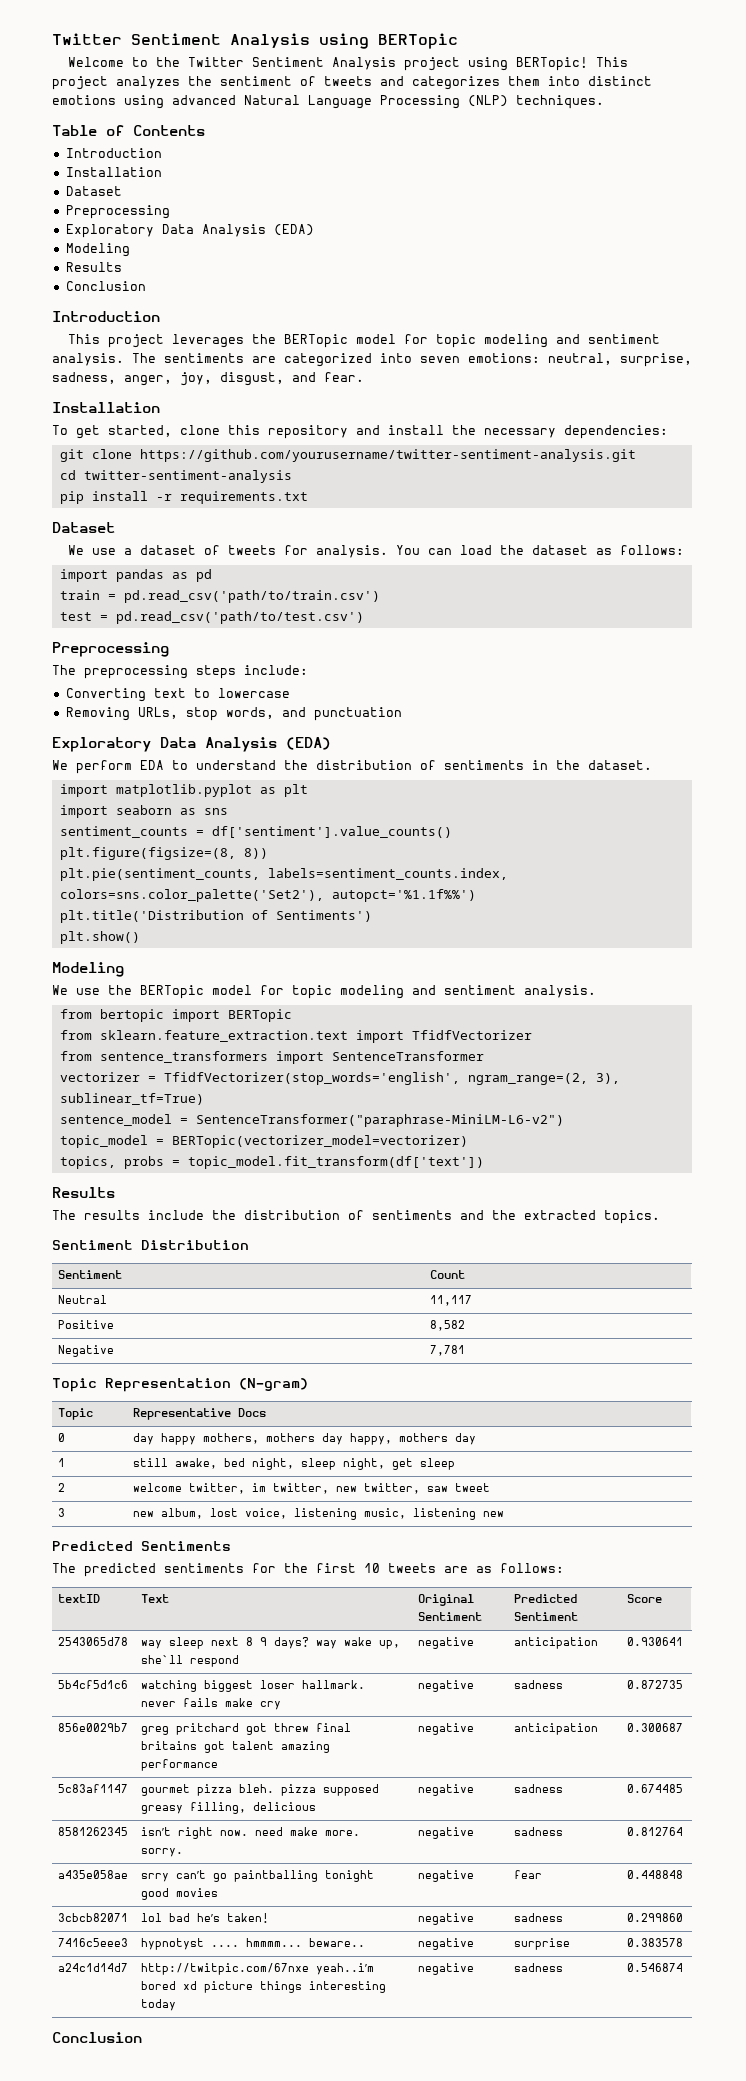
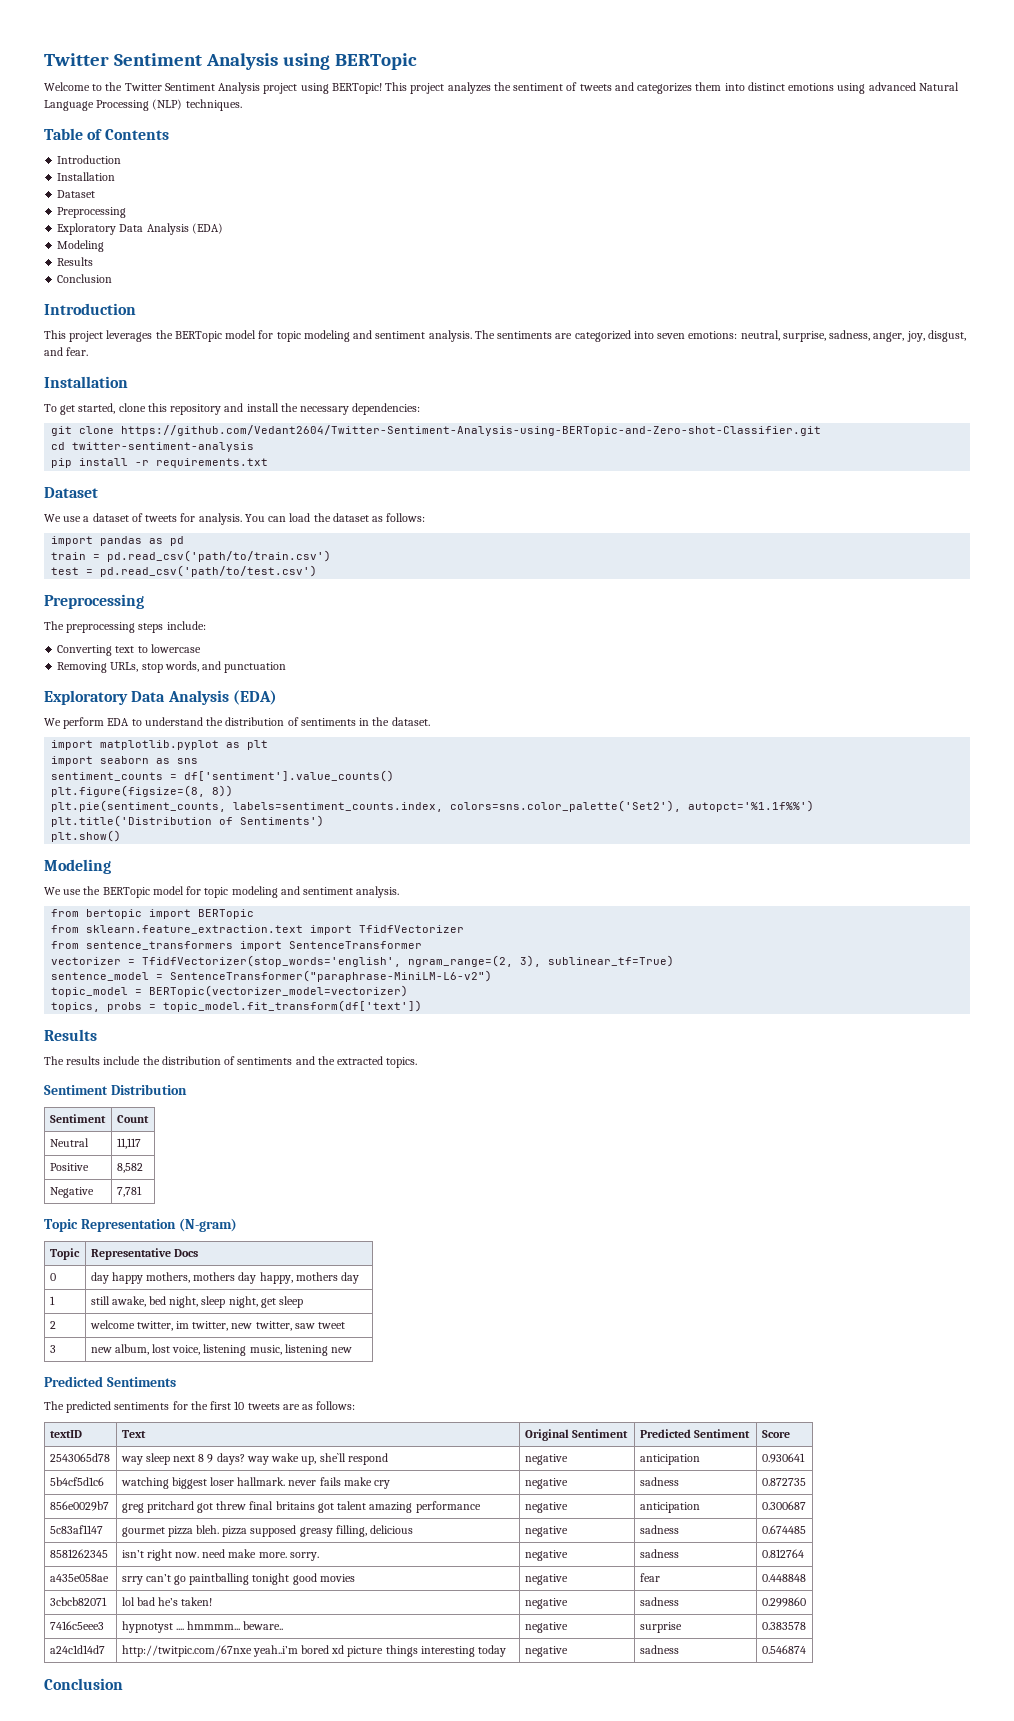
- git clone https://github.com/yourusername/twitter-sentiment-analysis.git
+ git clone https://github.com/Vedant2604/Twitter-Sentiment-Analysis-using-BERTopic-and-Zero-shot-Classifier.git

